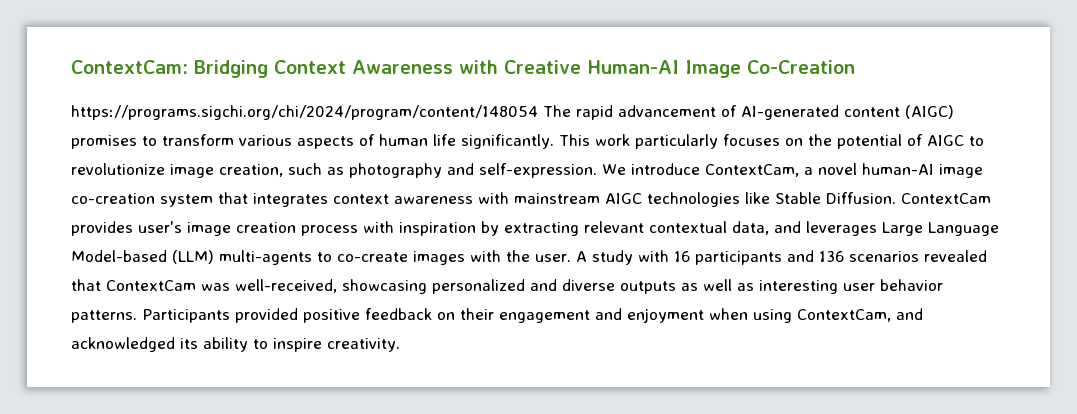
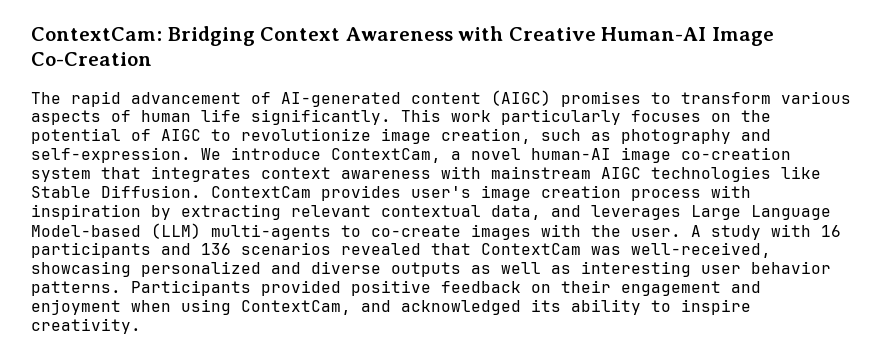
- https://programs.sigchi.org/chi/2024/program/content/148054 The rapid advancement of AI-generated content (AIGC) promises to transform various aspects of human life significantly.
+ The rapid advancement of AI-generated content (AIGC) promises to transform various aspects of human life significantly.

